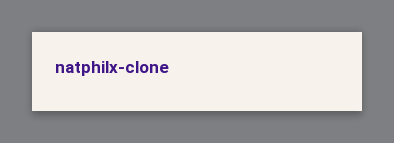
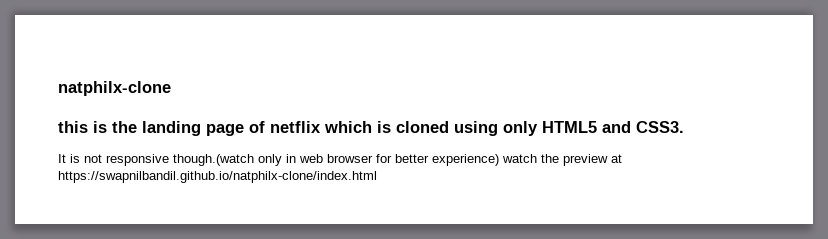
+ this is the landing page of netflix which is cloned using only HTML5 and CSS3.
+ It is not responsive though.(watch only in web browser for better experience) watch the preview at https://swapnilbandil.github.io/natphilx-clone/index.html

